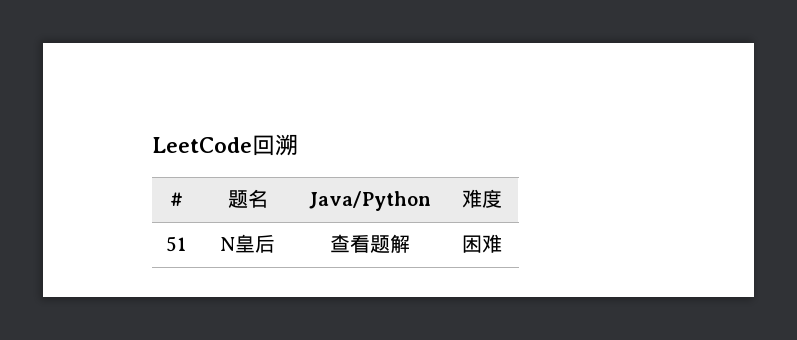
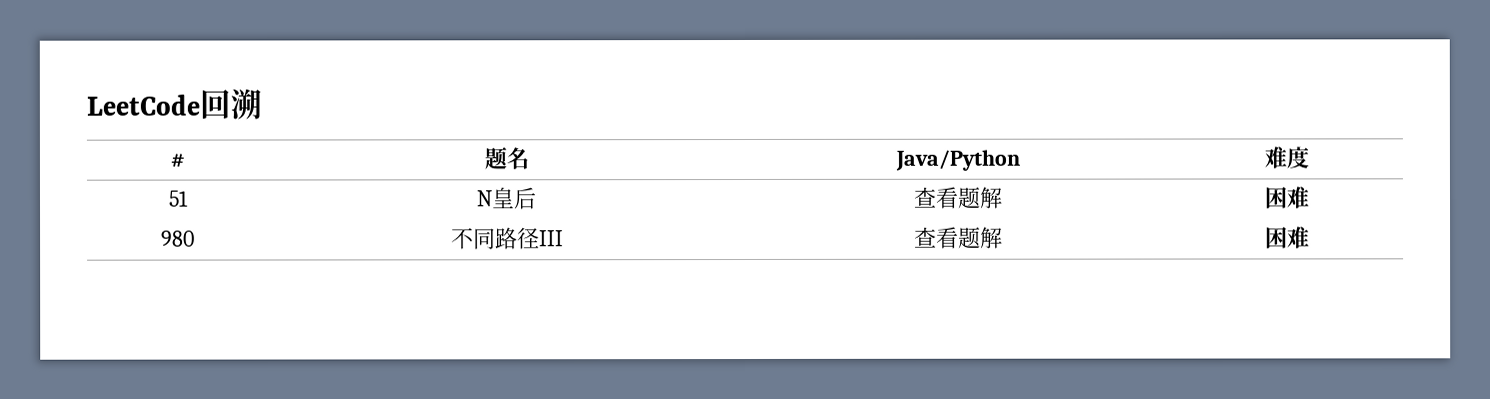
+ 980 | 不同路径III | 查看题解 | 困难

